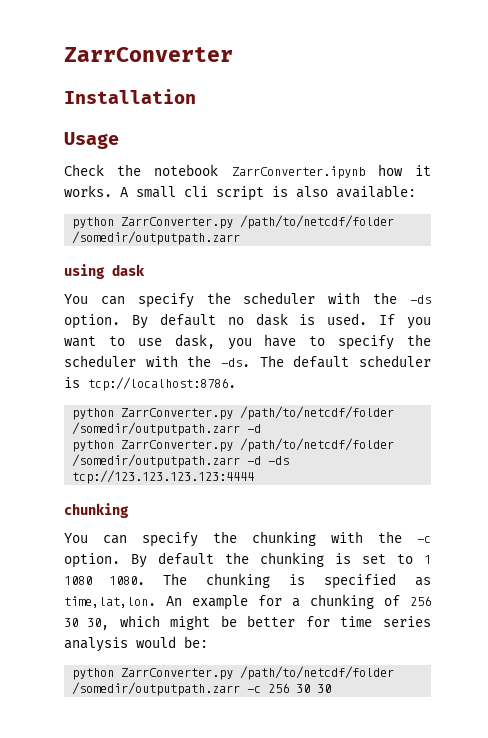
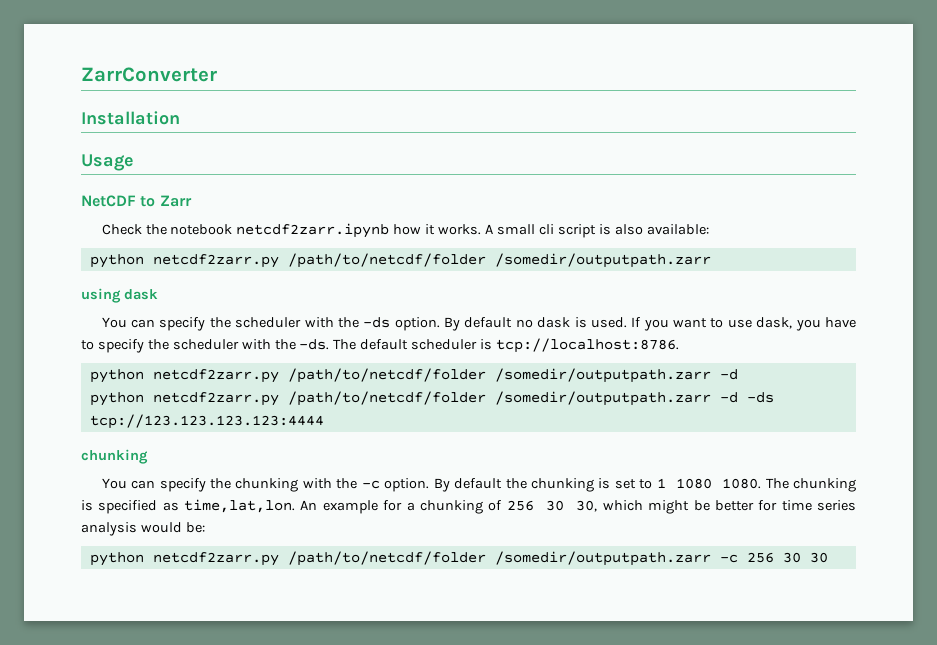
+ NetCDF to Zarr
- Check the notebook ZarrConverter.ipynb how it works.
+ Check the notebook netcdf2zarr.ipynb how it works.
  A small cli script is also available:
- python ZarrConverter.py /path/to/netcdf/folder /somedir/outputpath.zarr
+ python netcdf2zarr.py /path/to/netcdf/folder /somedir/outputpath.zarr
  The default scheduler is tcp://localhost:8786.
- python ZarrConverter.py /path/to/netcdf/folder /somedir/outputpath.zarr -d
+ python netcdf2zarr.py /path/to/netcdf/folder /somedir/outputpath.zarr -d
- python ZarrConverter.py /path/to/netcdf/folder /somedir/outputpath.zarr -d -ds tcp://123.123.123.123:4444
+ python netcdf2zarr.py /path/to/netcdf/folder /somedir/outputpath.zarr -d -ds tcp://123.123.123.123:4444
- python ZarrConverter.py /path/to/netcdf/folder /somedir/outputpath.zarr -c 256 30 30
+ python netcdf2zarr.py /path/to/netcdf/folder /somedir/outputpath.zarr -c 256 30 30

